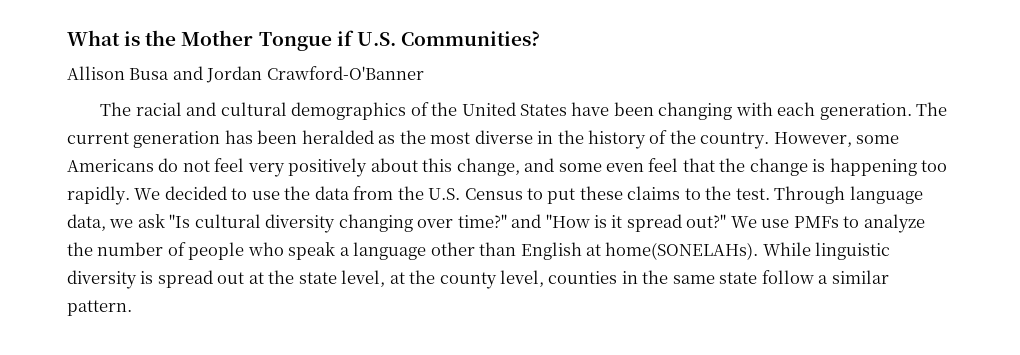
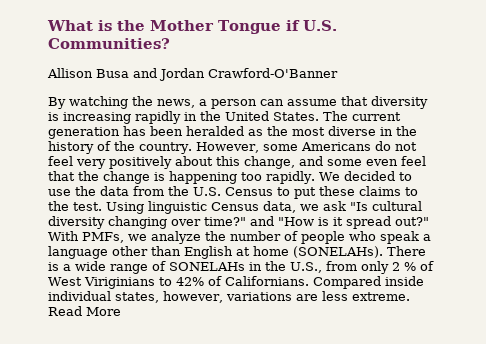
- The racial and cultural demographics of the United States have been changing with each generation.
+ By watching the news, a person can assume that diversity is increasing rapidly in the United States.
- Through language data, we ask "Is cultural diversity changing over time?" and "How is it spread out?"
+ Using linguistic Census data, we ask "Is cultural diversity changing over time?" and "How is it spread out?"
- We use PMFs to analyze the number of people who speak a language other than English at home(SONELAHs). While linguistic diversity is spread out at the state level, at the county level, counties in the same state follow a similar pattern.
+ With PMFs, we analyze the number of people who speak a language other than English at home (SONELAHs). There is a wide range of SONELAHs in the U.S., from only 2 % of West Viriginians to 42% of Californians. Compared inside individual states, however, variations are less extreme. Read More

